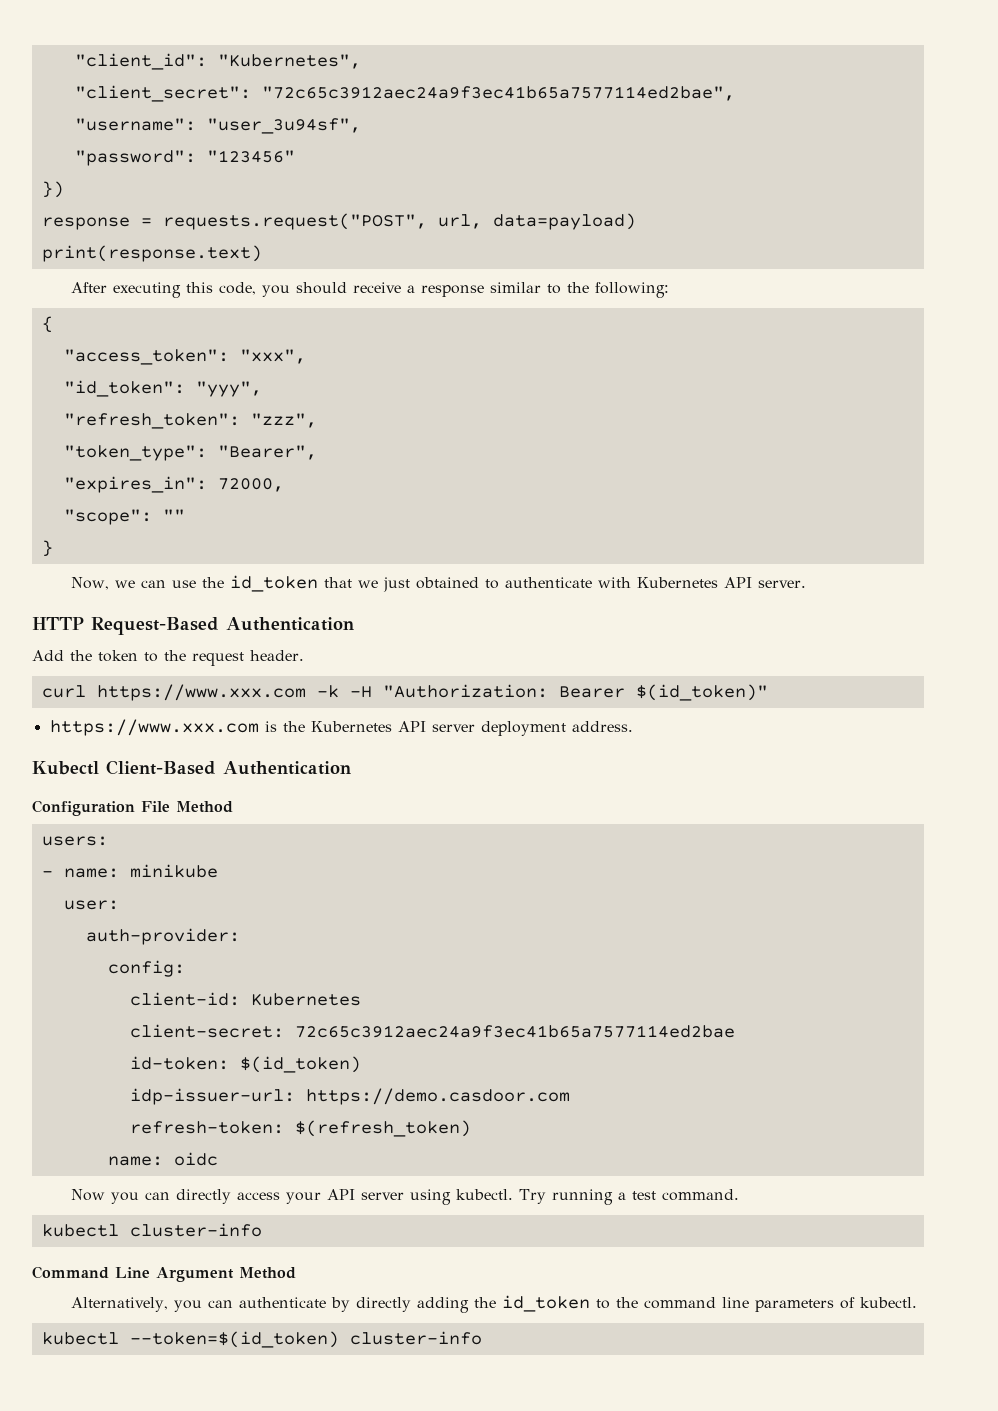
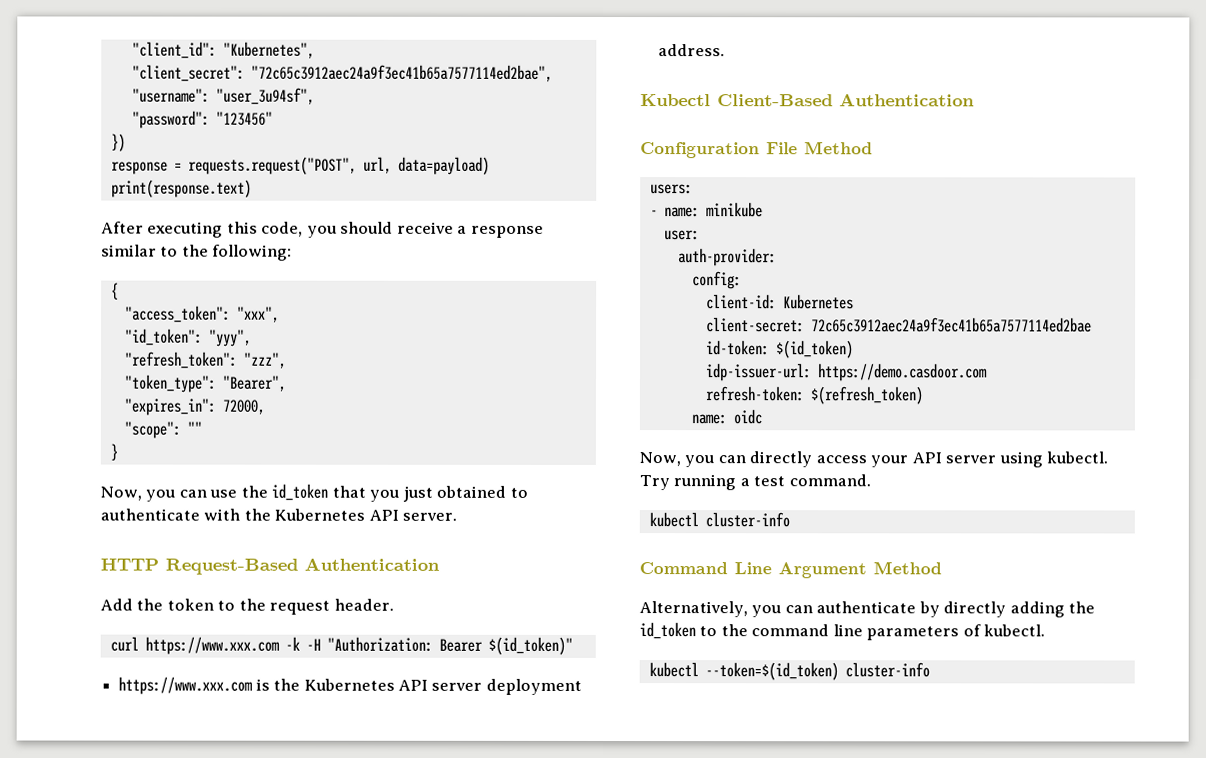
- Now, we can use the id_token that we just obtained to authenticate with Kubernetes API server.
+ Now, you can use the id_token that you just obtained to authenticate with the Kubernetes API server.
- Now you can directly access your API server using kubectl.
+ Now, you can directly access your API server using kubectl.

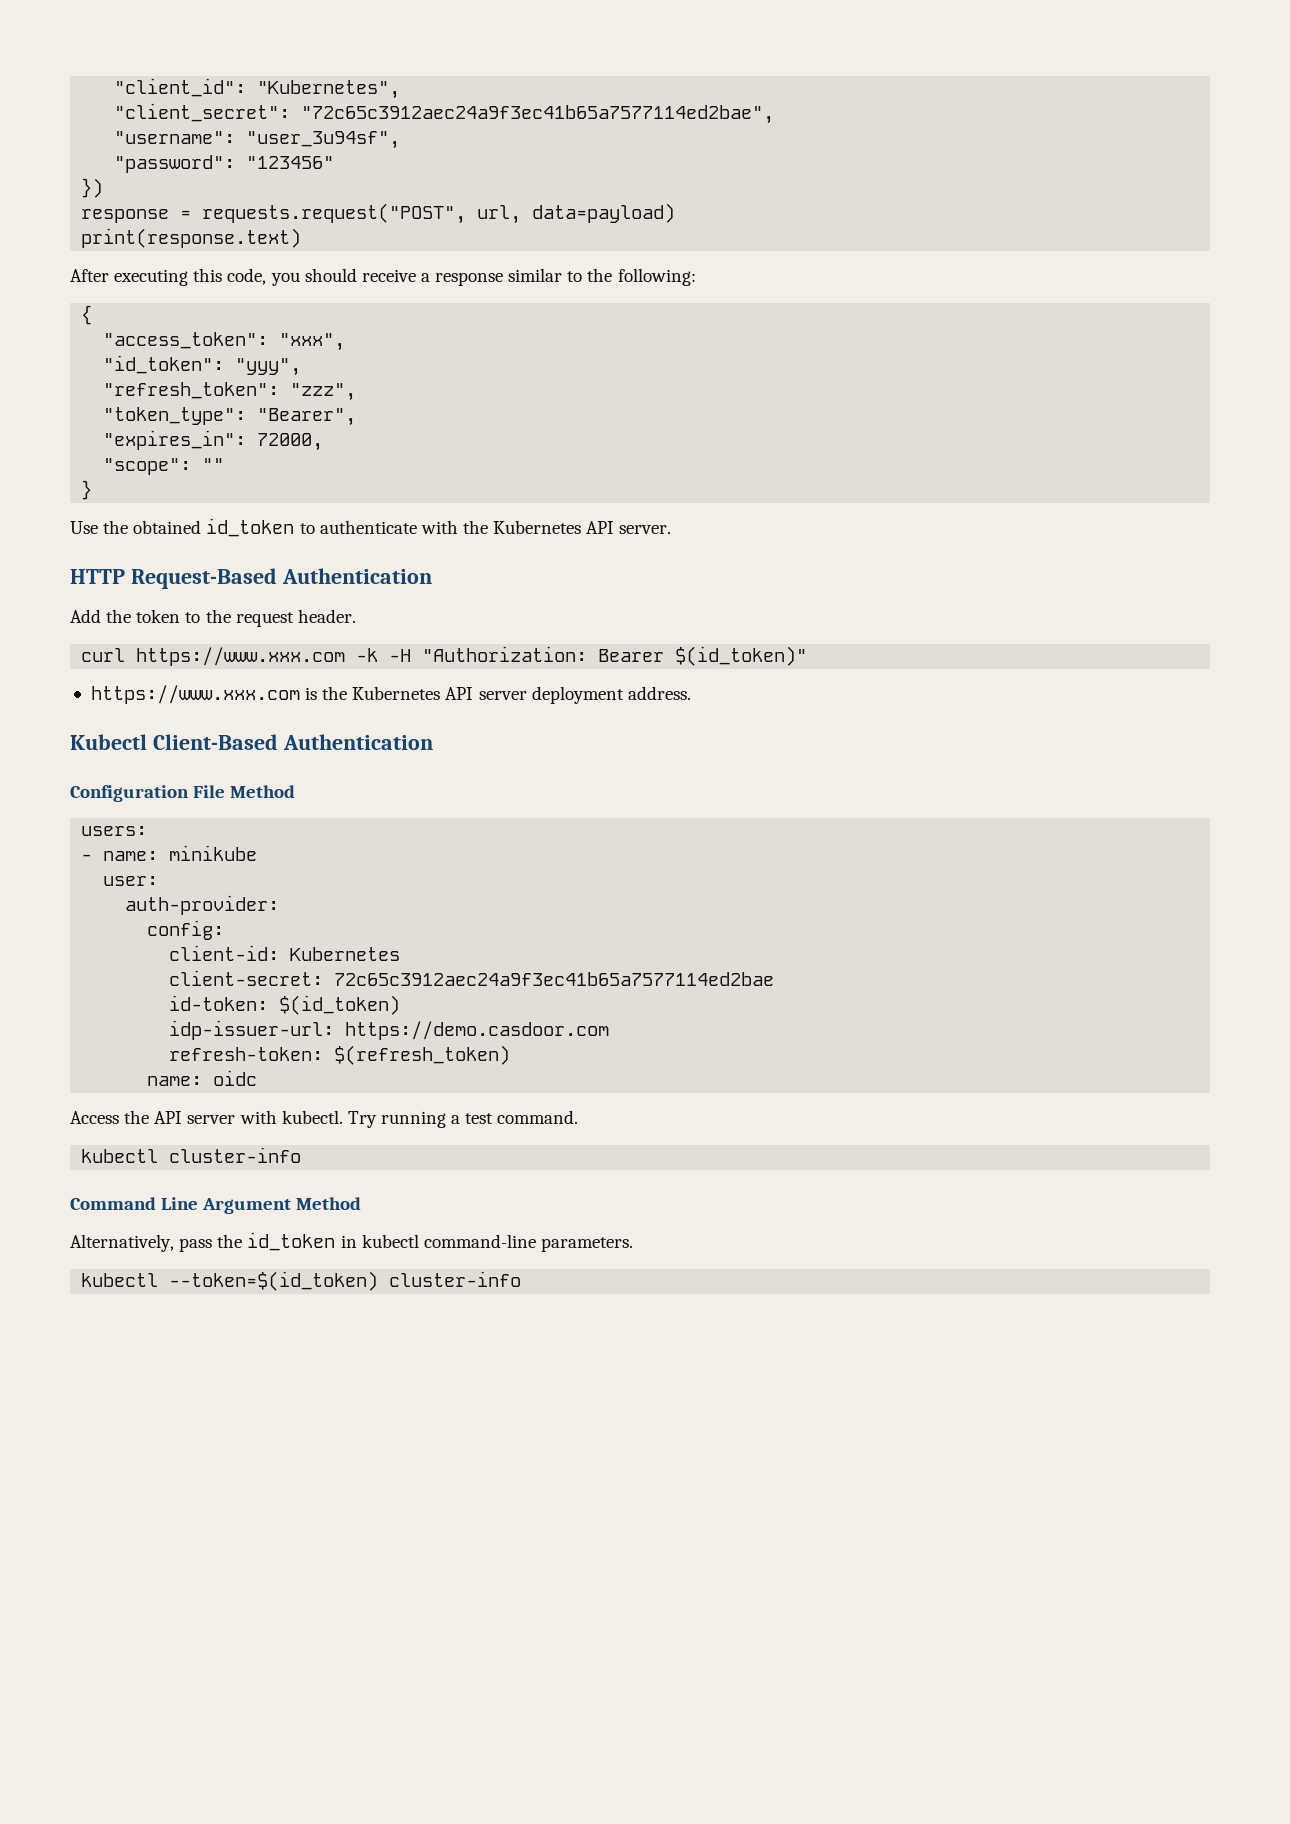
- Now, you can use the id_token that you just obtained to authenticate with the Kubernetes API server.
+ Use the obtained id_token to authenticate with the Kubernetes API server.
- Now, you can directly access your API server using kubectl.
+ Access the API server with kubectl.
- Alternatively, you can authenticate by directly adding the id_token to the command line parameters of kubectl.
+ Alternatively, pass the id_token in kubectl command-line parameters.

